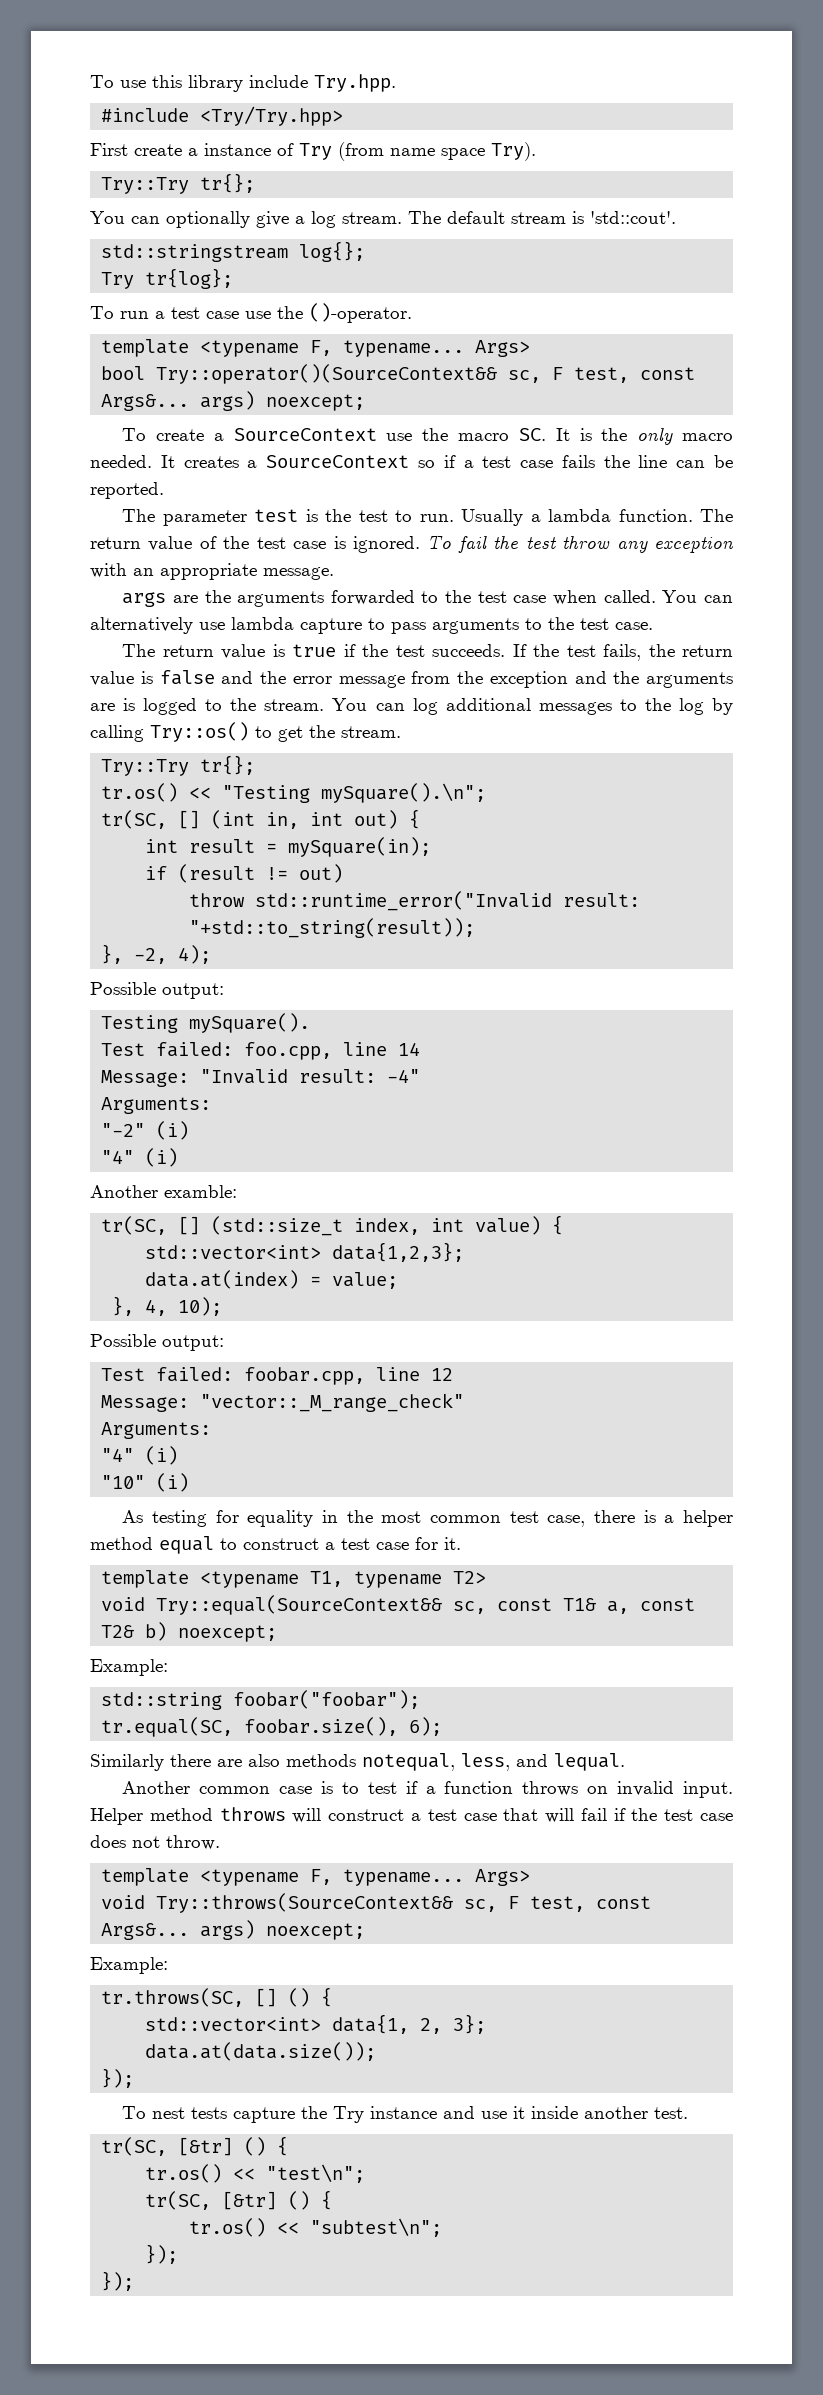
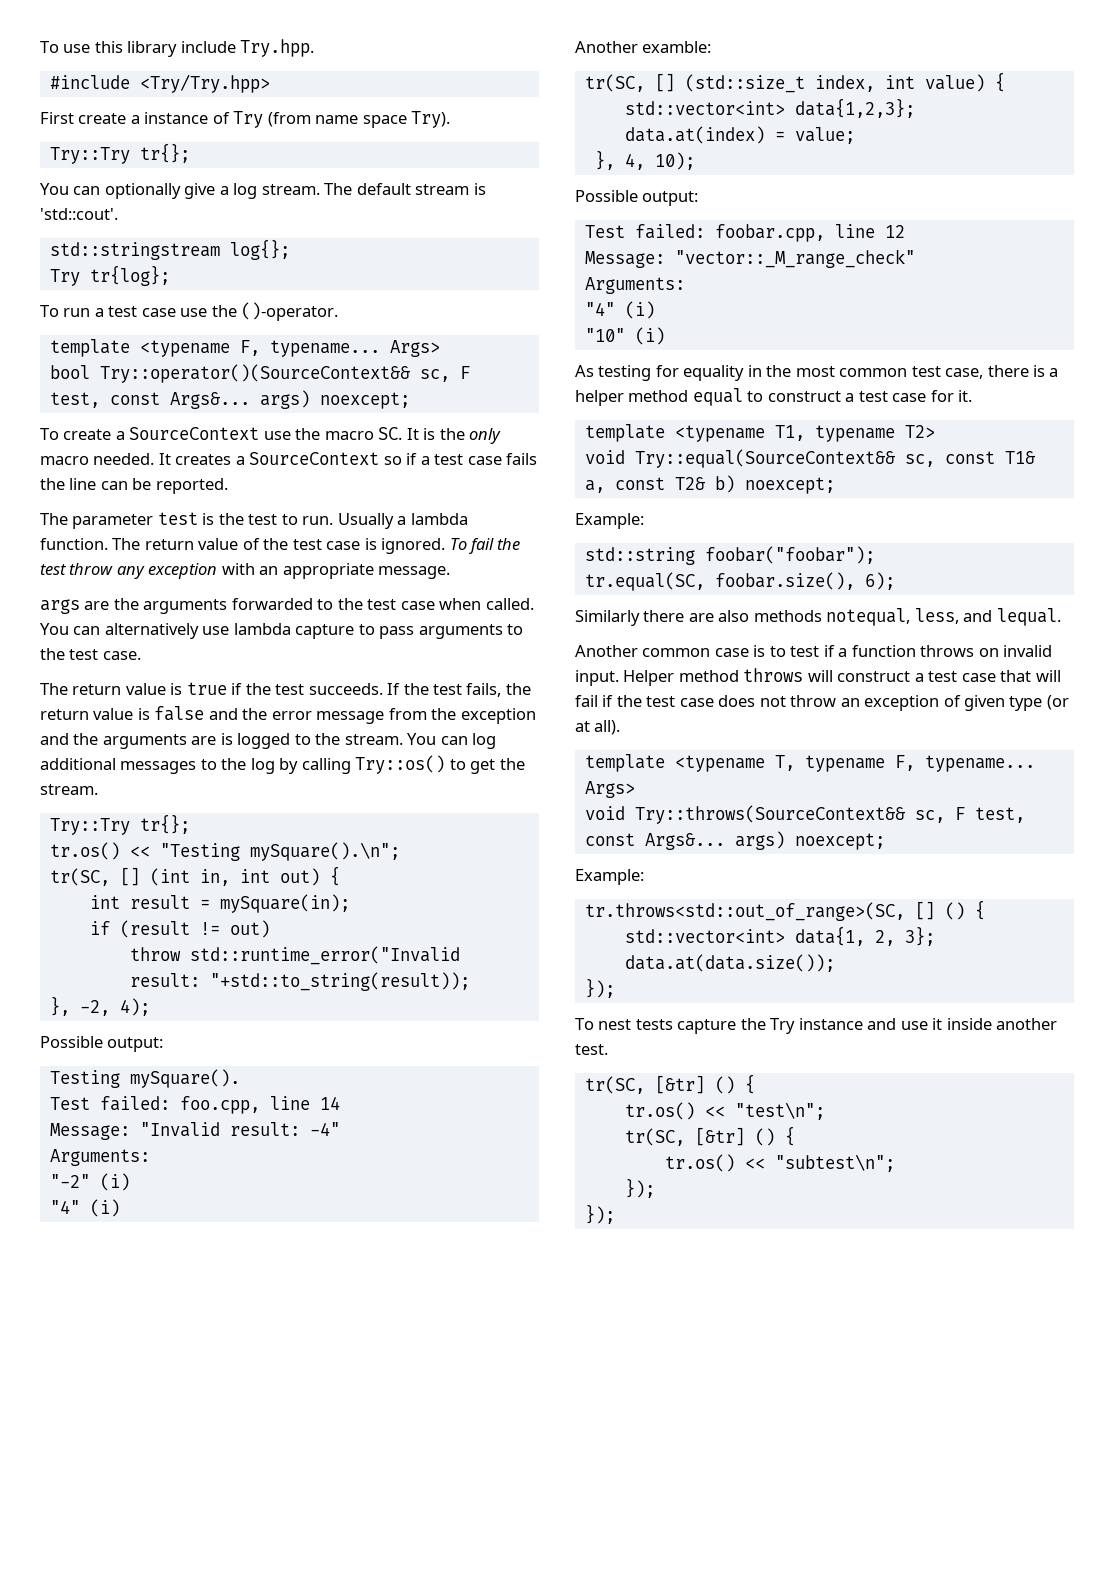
- Helper method throws will construct a test case that will fail if the test case does not throw.
- template <typename F, typename...
+ Helper method throws will construct a test case that will fail if the test case does not throw an exception of given type (or at all).
+ template <typename T, typename F, typename...
- tr.throws(SC, [] () {
+ tr.throws<std::out_of_range>(SC, [] () {

